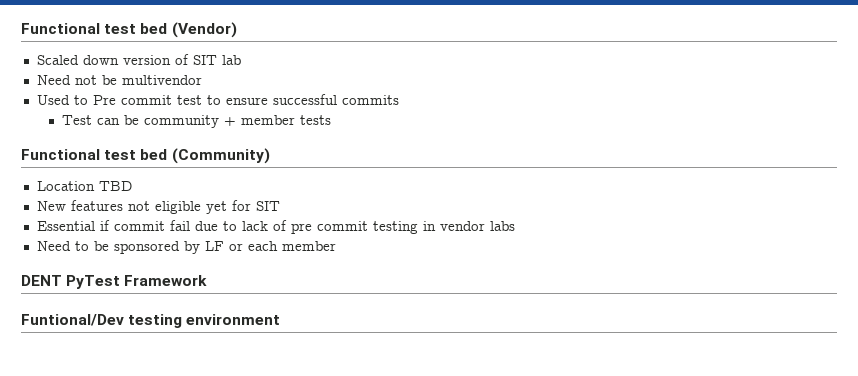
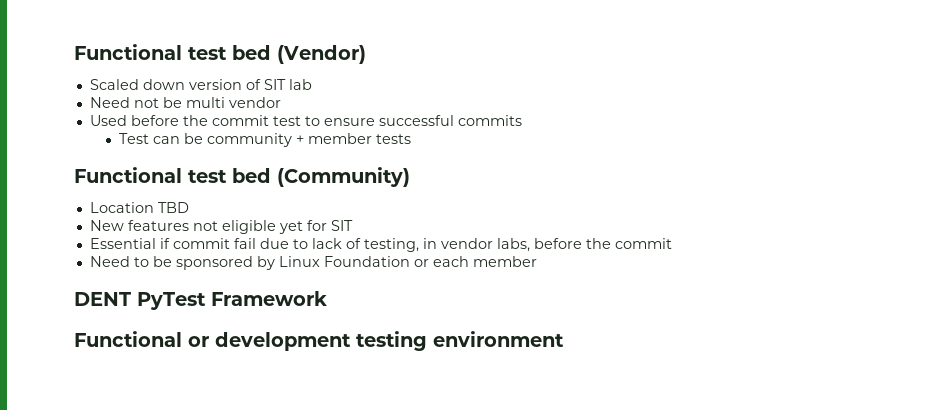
- Need not be multivendor
+ Need not be multi vendor
- Used to Pre commit test to ensure successful commits
+ Used before the commit test to ensure successful commits
- Essential if commit fail due to lack of pre commit testing in vendor labs
+ Essential if commit fail due to lack of testing, in vendor labs, before the commit
- Need to be sponsored by LF or each member
+ Need to be sponsored by Linux Foundation or each member
- Funtional/Dev testing environment
+ Functional or development testing environment

